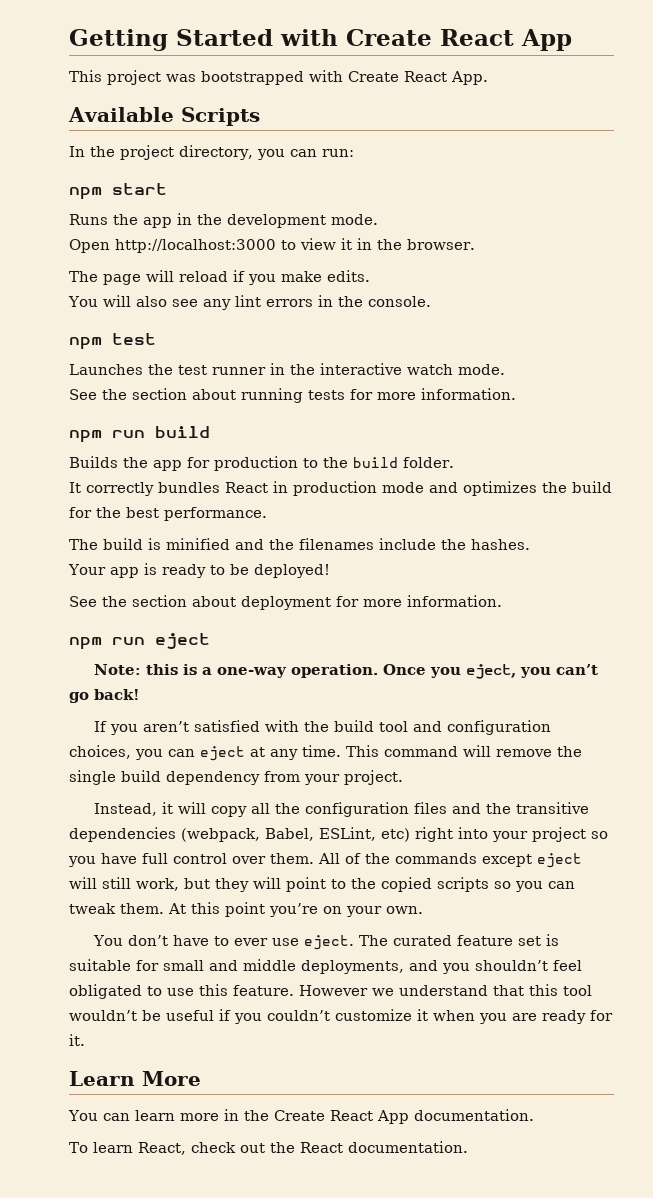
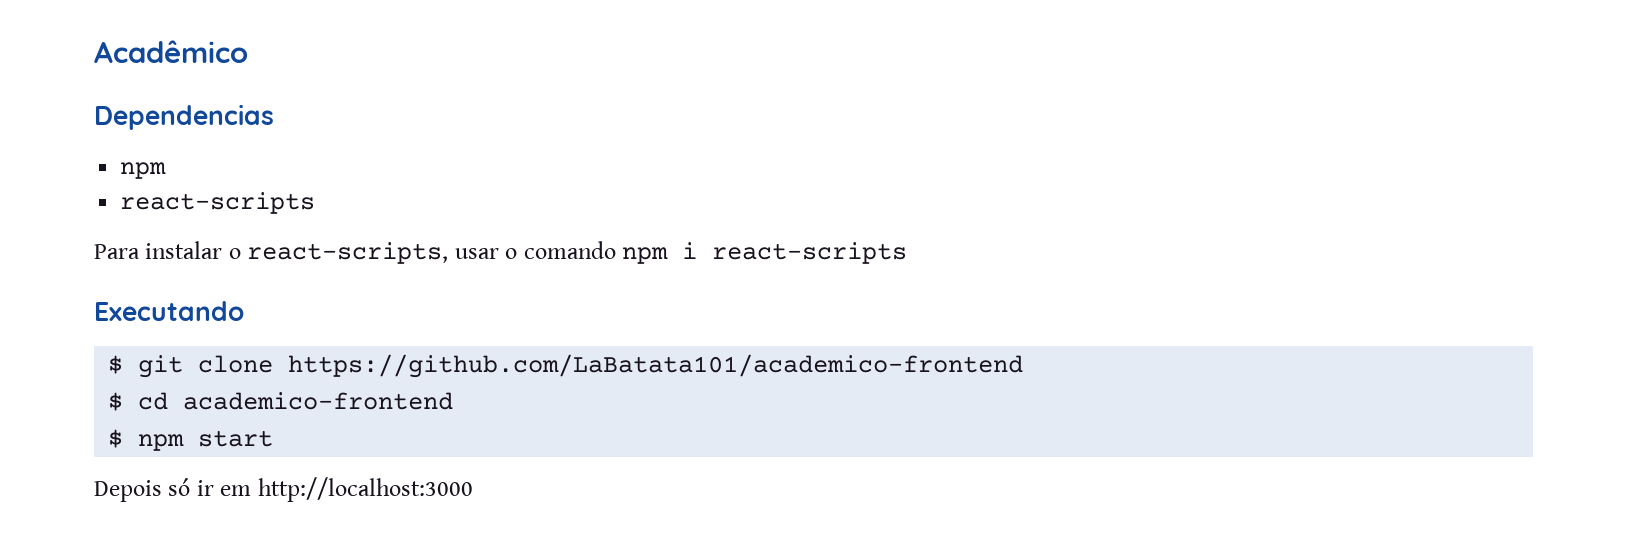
- Getting Started with Create React App
- This project was bootstrapped with Create React App.
- Available Scripts
- In the project directory, you can run:
- npm start
- Runs the app in the development mode.
- Open http://localhost:3000 to view it in the browser.
- The page will reload if you make edits.
- You will also see any lint errors in the console.
- npm test
- Launches the test runner in the interactive watch mode.
- See the section about running tests for more information.
- npm run build
- Builds the app for production to the build folder.
- It correctly bundles React in production mode and optimizes the build for the best performance.
- The build is minified and the filenames include the hashes.
- Your app is ready to be deployed!
- See the section about deployment for more information.
- npm run eject
- Note: this is a one-way operation. Once you eject, you can’t go back!
- If you aren’t satisfied with the build tool and configuration choices, you can eject at any time. This command will remove the single build dependency from your project.
- Instead, it will copy all the configuration files and the transitive dependencies (webpack, Babel, ESLint, etc) right into your project so you have full control over them. All of the commands except eject will still work, but they will point to the copied scripts so you can tweak them. At this point you’re on your own.
- You don’t have to ever use eject. The curated feature set is suitable for small and middle deployments, and you shouldn’t feel obligated to use this feature. However we understand that this tool wouldn’t be useful if you couldn’t customize it when you are ready for it.
- Learn More
- You can learn more in the Create React App documentation.
- To learn React, check out the React documentation.
+ Acadêmico
+ Dependencias
+ npm
+ react-scripts
+ Para instalar o react-scripts, usar o comando npm i react-scripts
+ Executando
+ $ git clone https://github.com/LaBatata101/academico-frontend
+ $ cd academico-frontend
+ $ npm start
+ Depois só ir em http://localhost:3000

